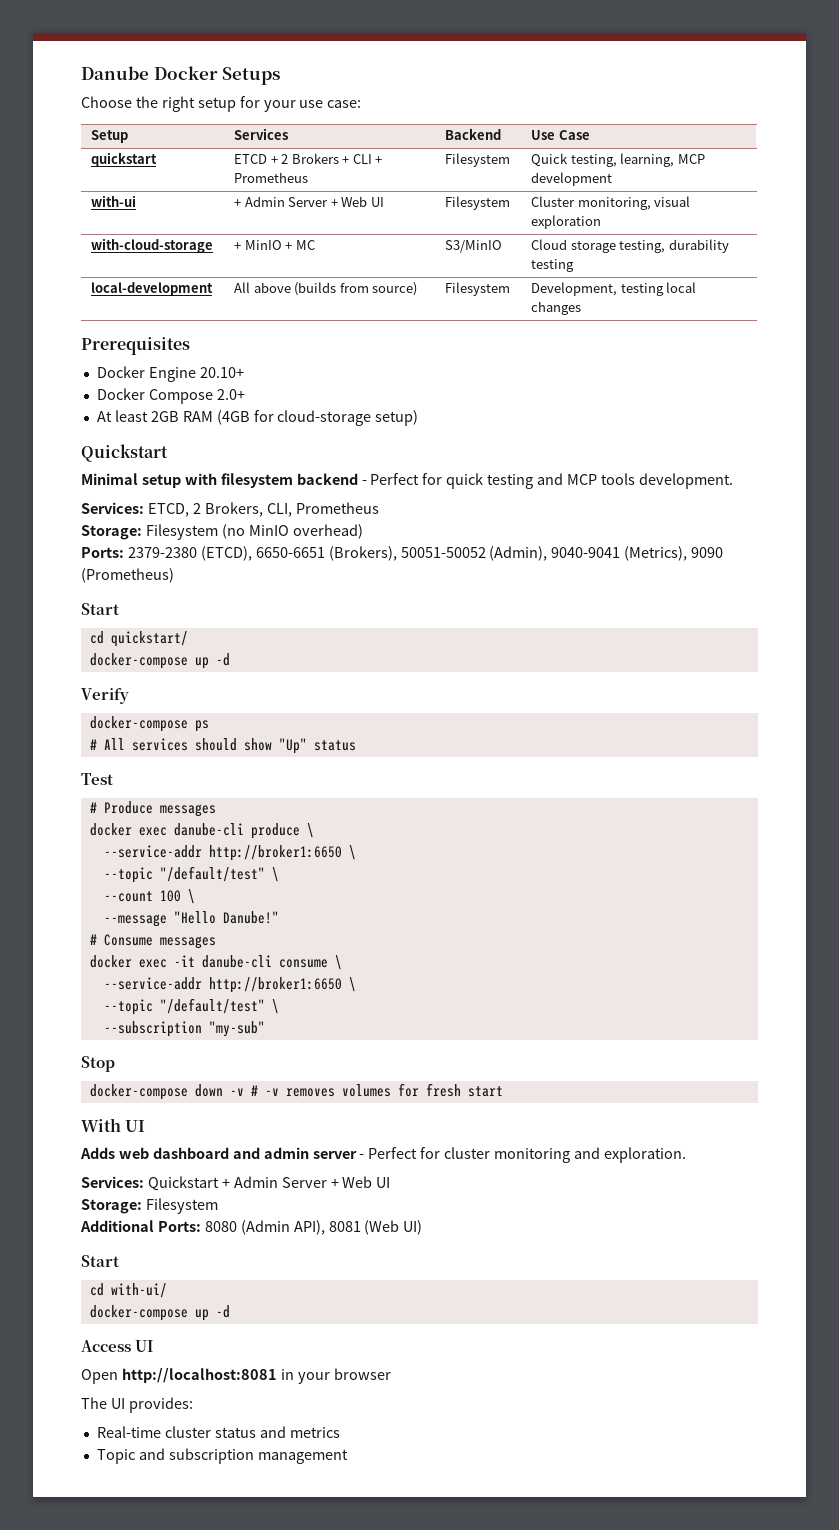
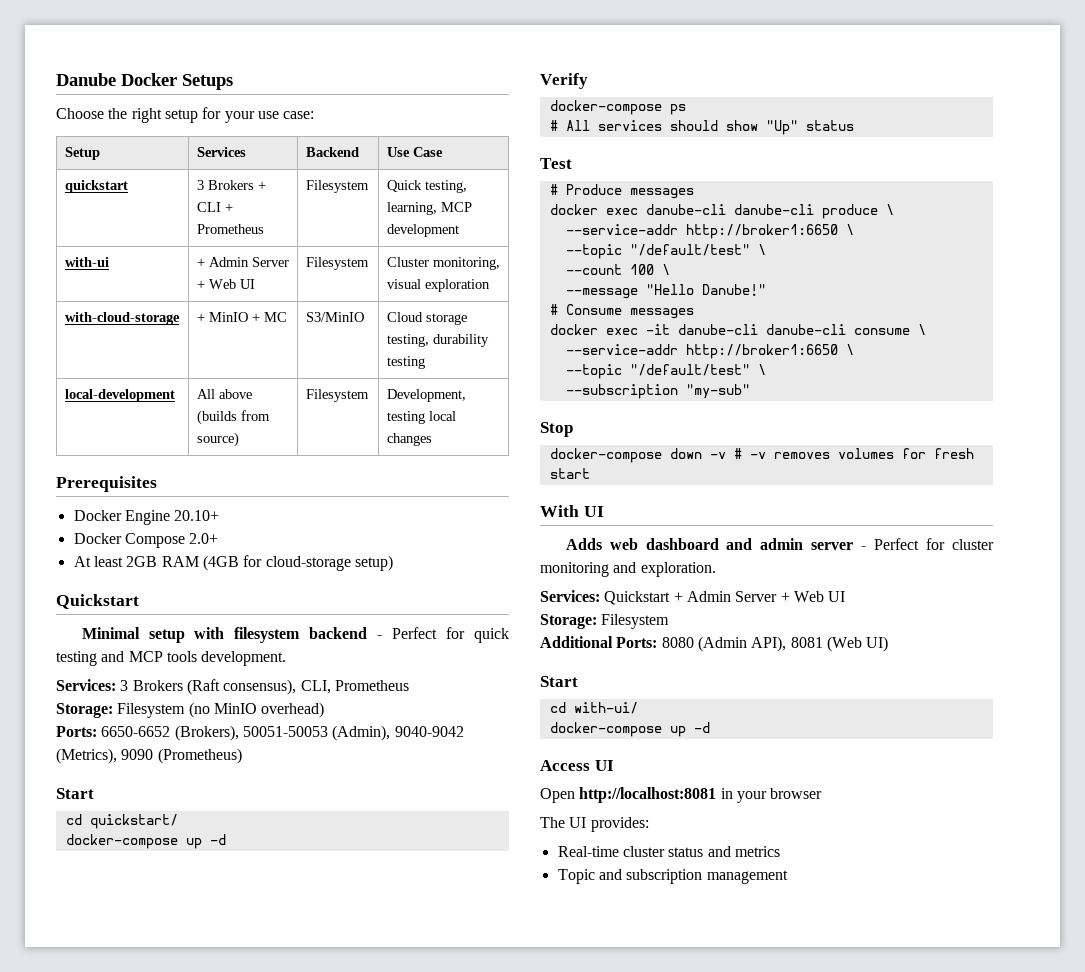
- quickstart | ETCD + 2 Brokers + CLI + Prometheus | Filesystem | Quick testing, learning, MCP development
+ quickstart | 3 Brokers + CLI + Prometheus | Filesystem | Quick testing, learning, MCP development
- Services: ETCD, 2 Brokers, CLI, Prometheus
+ Services: 3 Brokers (Raft consensus), CLI, Prometheus
- Ports: 2379-2380 (ETCD), 6650-6651 (Brokers), 50051-50052 (Admin), 9040-9041 (Metrics), 9090 (Prometheus)
+ Ports: 6650-6652 (Brokers), 50051-50053 (Admin), 9040-9042 (Metrics), 9090 (Prometheus)
- docker exec danube-cli produce \
+ docker exec danube-cli danube-cli produce \
- docker exec -it danube-cli consume \
+ docker exec -it danube-cli danube-cli consume \

